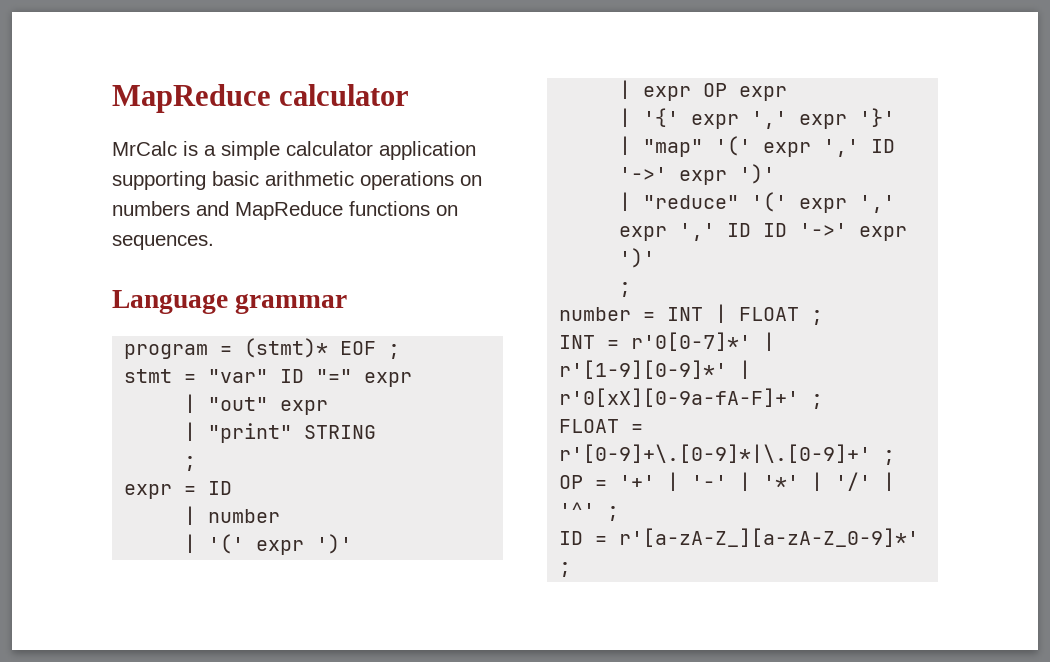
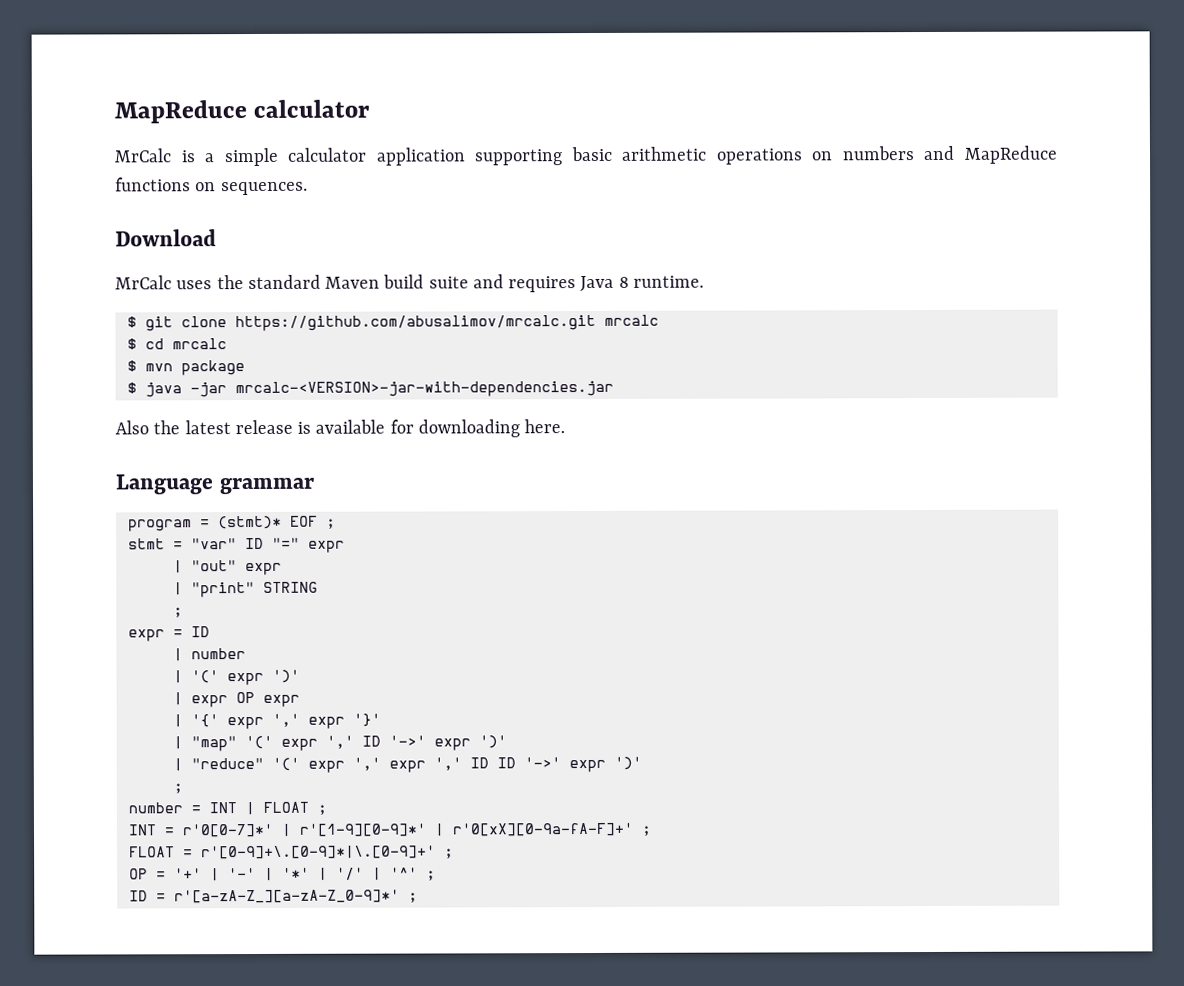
+ Download
+ MrCalc uses the standard Maven build suite and requires Java 8 runtime.
+ $ git clone https://github.com/abusalimov/mrcalc.git mrcalc
+ $ cd mrcalc
+ $ mvn package
+ $ java -jar mrcalc-<VERSION>-jar-with-dependencies.jar
+ Also the latest release is available for downloading here.

